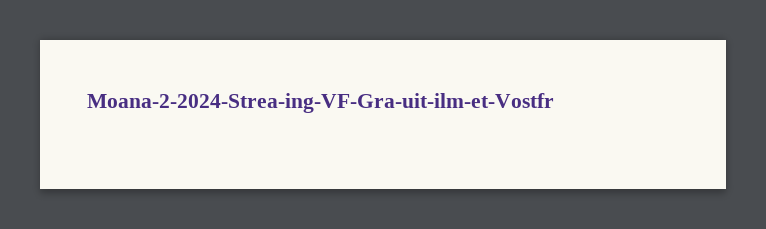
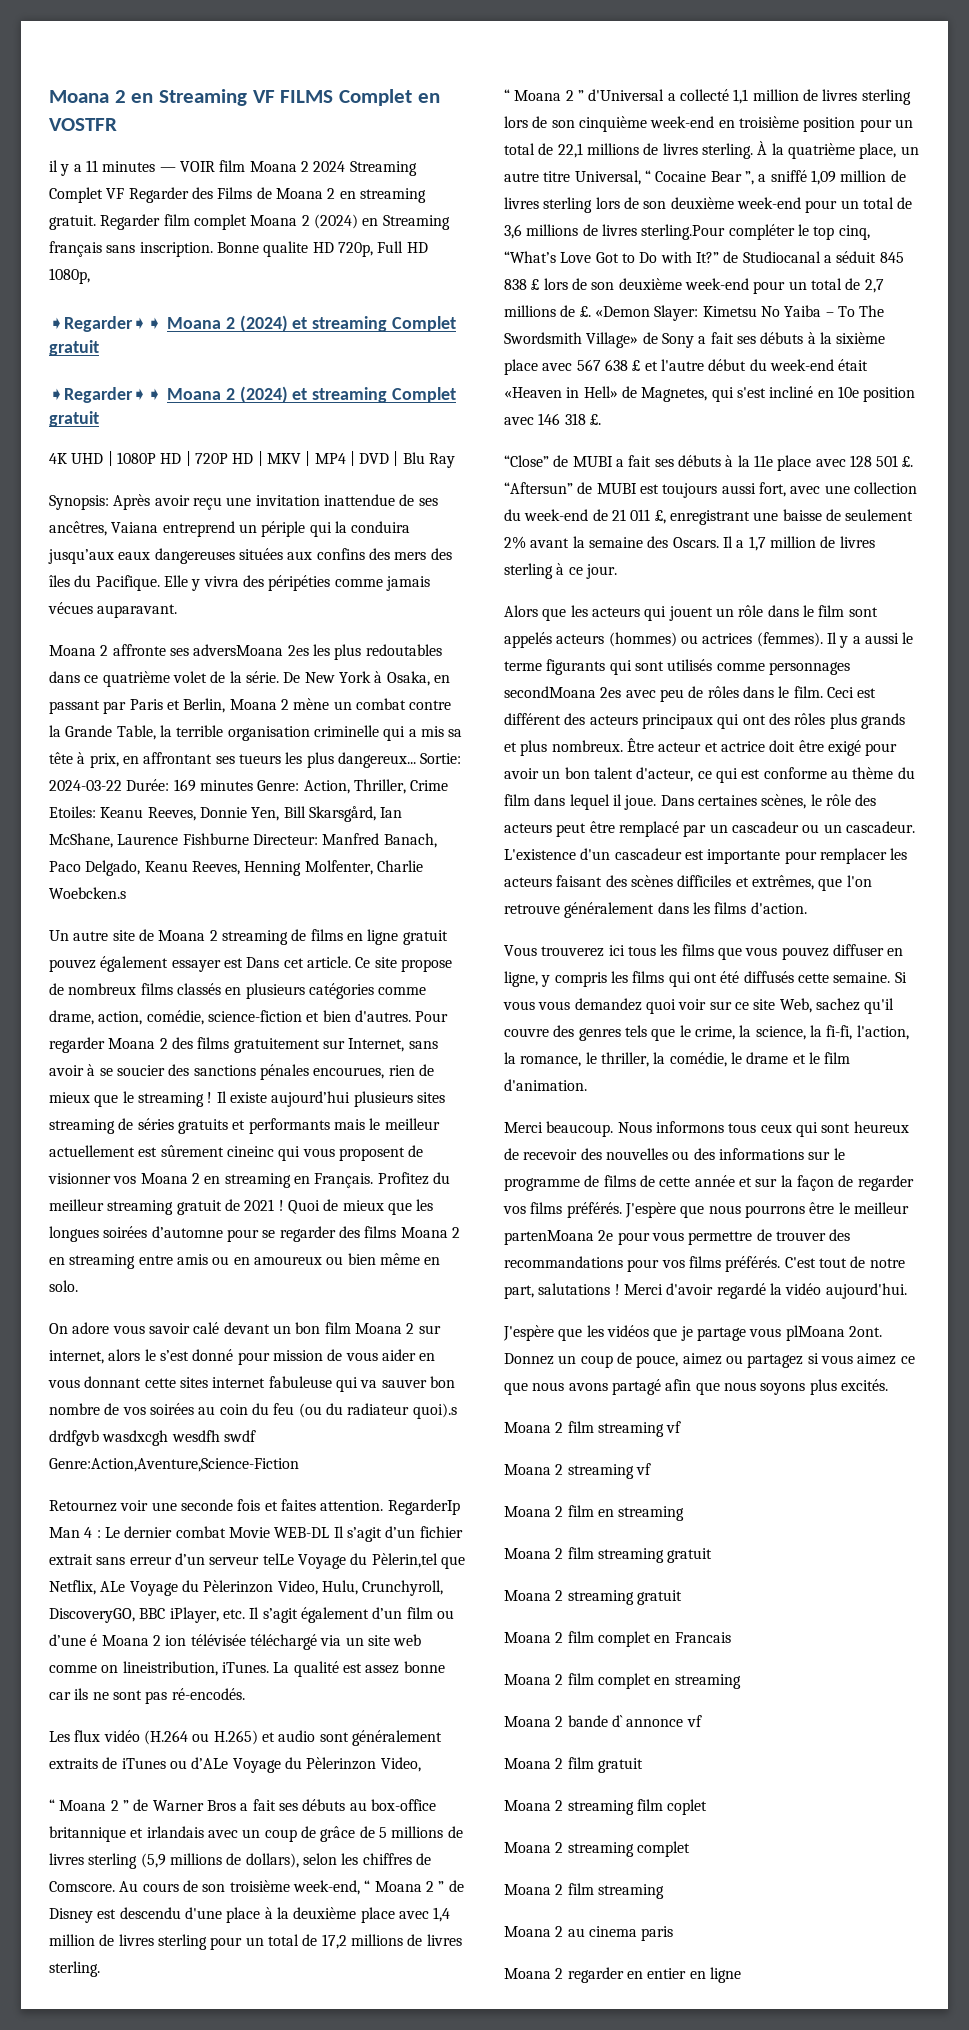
- Moana-2-2024-Strea-ing-VF-Gra-uit-ilm-et-Vostfr
+ Moana 2 en Streaming VF FILMS Complet en VOSTFR
+ il y a 11 minutes — VOIR film Moana 2 2024 Streaming Complet VF Regarder des Films de Moana 2 en streaming gratuit. Regarder film complet Moana 2 (2024) en Streaming français sans inscription. Bonne qualite HD 720p, Full HD 1080p,
+ ➧Regarder➧➧ Moana 2 (2024) et streaming Complet gratuit
+ ➧Regarder➧➧ Moana 2 (2024) et streaming Complet gratuit
+ 4K UHD | 1080P HD | 720P HD | MKV | MP4 | DVD | Blu Ray
+ Synopsis: Après avoir reçu une invitation inattendue de ses ancêtres, Vaiana entreprend un périple qui la conduira jusqu’aux eaux dangereuses situées aux confins des mers des îles du Pacifique. Elle y vivra des péripéties comme jamais vécues auparavant.
+ Moana 2 affronte ses adversMoana 2es les plus redoutables dans ce quatrième volet de la série. De New York à Osaka, en passant par Paris et Berlin, Moana 2 mène un combat contre la Grande Table, la terrible organisation criminelle qui a mis sa tête à prix, en affrontant ses tueurs les plus dangereux... Sortie: 2024-03-22 Durée: 169 minutes Genre: Action, Thriller, Crime Etoiles: Keanu Reeves, Donnie Yen, Bill Skarsgård, Ian McShane, Laurence Fishburne Directeur: Manfred Banach, Paco Delgado, Keanu Reeves, Henning Molfenter, Charlie Woebcken.s
+ Un autre site de Moana 2 streaming de films en ligne gratuit pouvez également essayer est Dans cet article. Ce site propose de nombreux films classés en plusieurs catégories comme drame, action, comédie, science-fiction et bien d'autres. Pour regarder Moana 2 des films gratuitement sur Internet, sans avoir à se soucier des sanctions pénales encourues, rien de mieux que le streaming ! Il existe aujourd’hui plusieurs sites streaming de séries gratuits et performants mais le meilleur actuellement est sûrement cineinc qui vous proposent de visionner vos Moana 2 en streaming en Français. Profitez du meilleur streaming gratuit de 2021 ! Quoi de mieux que les longues soirées d’automne pour se regarder des films Moana 2 en streaming entre amis ou en amoureux ou bien même en solo.
+ On adore vous savoir calé devant un bon film Moana 2 sur internet, alors le s’est donné pour mission de vous aider en vous donnant cette sites internet fabuleuse qui va sauver bon nombre de vos soirées au coin du feu (ou du radiateur quoi).s drdfgvb wasdxcgh wesdfh swdf Genre:Action,Aventure,Science-Fiction
+ Retournez voir une seconde fois et faites attention. RegarderIp Man 4 : Le dernier combat Movie WEB-DL Il s’agit d’un fichier extrait sans erreur d’un serveur telLe Voyage du Pèlerin,tel que Netflix, ALe Voyage du Pèlerinzon Video, Hulu, Crunchyroll, DiscoveryGO, BBC iPlayer, etc. Il s’agit également d’un film ou d’une é Moana 2 ion télévisée téléchargé via un site web comme on lineistribution, iTunes. La qualité est assez bonne car ils ne sont pas ré-encodés.
+ Les flux vidéo (H.264 ou H.265) et audio sont généralement extraits de iTunes ou d’ALe Voyage du Pèlerinzon Video,
+ “ Moana 2 ” de Warner Bros a fait ses débuts au box-office britannique et irlandais avec un coup de grâce de 5 millions de livres sterling (5,9 millions de dollars), selon les chiffres de Comscore. Au cours de son troisième week-end, “ Moana 2 ” de Disney est descendu d'une place à la deuxième place avec 1,4 million de livres sterling pour un total de 17,2 millions de livres sterling.
+ “ Moana 2 ” d'Universal a collecté 1,1 million de livres sterling lors de son cinquième week-end en troisième position pour un total de 22,1 millions de livres sterling. À la quatrième place, un autre titre Universal, “ Cocaine Bear ”, a sniffé 1,09 million de livres sterling lors de son deuxième week-end pour un total de 3,6 millions de livres sterling.Pour compléter le top cinq, “What’s Love Got to Do with It?” de Studiocanal a séduit 845 838 £ lors de son deuxième week-end pour un total de 2,7 millions de £. «Demon Slayer: Kimetsu No Yaiba – To The Swordsmith Village» de Sony a fait ses débuts à la sixième place avec 567 638 £ et l'autre début du week-end était «Heaven in Hell» de Magnetes, qui s'est incliné en 10e position avec 146 318 £.
+ “Close” de MUBI a fait ses débuts à la 11e place avec 128 501 £. “Aftersun” de MUBI est toujours aussi fort, avec une collection du week-end de 21 011 £, enregistrant une baisse de seulement 2% avant la semaine des Oscars. Il a 1,7 million de livres sterling à ce jour.
+ Alors que les acteurs qui jouent un rôle dans le film sont appelés acteurs (hommes) ou actrices (femmes). Il y a aussi le terme figurants qui sont utilisés comme personnages secondMoana 2es avec peu de rôles dans le film. Ceci est différent des acteurs principaux qui ont des rôles plus grands et plus nombreux. Être acteur et actrice doit être exigé pour avoir un bon talent d'acteur, ce qui est conforme au thème du film dans lequel il joue. Dans certaines scènes, le rôle des acteurs peut être remplacé par un cascadeur ou un cascadeur. L'existence d'un cascadeur est importante pour remplacer les acteurs faisant des scènes difficiles et extrêmes, que l'on retrouve généralement dans les films d'action.
+ Vous trouverez ici tous les films que vous pouvez diffuser en ligne, y compris les films qui ont été diffusés cette semaine. Si vous vous demandez quoi voir sur ce site Web, sachez qu'il couvre des genres tels que le crime, la science, la fi-fi, l'action, la romance, le thriller, la comédie, le drame et le film d'animation.
+ Merci beaucoup. Nous informons tous ceux qui sont heureux de recevoir des nouvelles ou des informations sur le programme de films de cette année et sur la façon de regarder vos films préférés. J'espère que nous pourrons être le meilleur partenMoana 2e pour vous permettre de trouver des recommandations pour vos films préférés. C'est tout de notre part, salutations ! Merci d'avoir regardé la vidéo aujourd'hui.
+ J'espère que les vidéos que je partage vous plMoana 2ont. Donnez un coup de pouce, aimez ou partagez si vous aimez ce que nous avons partagé afin que nous soyons plus excités.
+ Moana 2 film streaming vf
+ Moana 2 streaming vf
+ Moana 2 film en streaming
+ Moana 2 film streaming gratuit
+ Moana 2 streaming gratuit
+ Moana 2 film complet en Francais
+ Moana 2 film complet en streaming
+ Moana 2 bande d` annonce vf
+ Moana 2 film gratuit
+ Moana 2 streaming film coplet
+ Moana 2 streaming complet
+ Moana 2 film streaming
+ Moana 2 au cinema paris
+ Moana 2 regarder en entier en ligne

